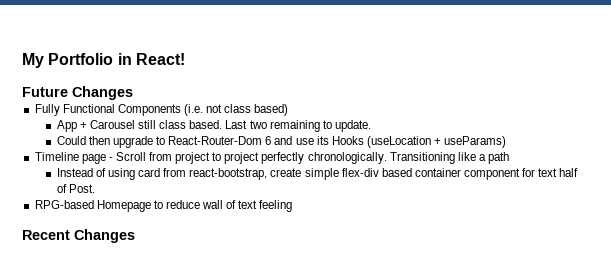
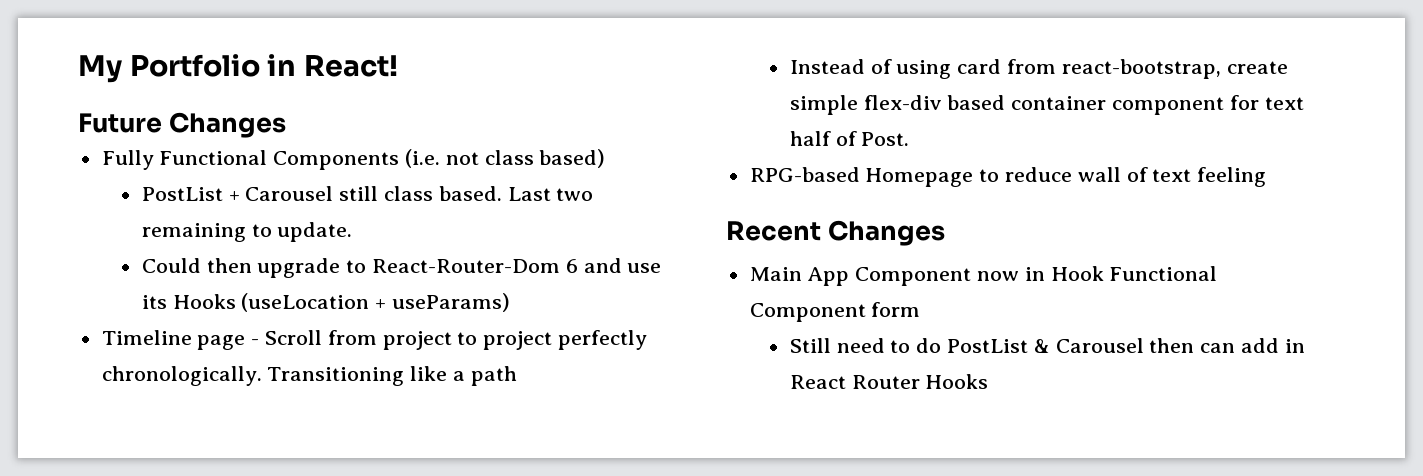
- App + Carousel still class based.
+ PostList + Carousel still class based.
+ Main App Component now in Hook Functional Component form
+ Still need to do PostList & Carousel then can add in React Router Hooks

